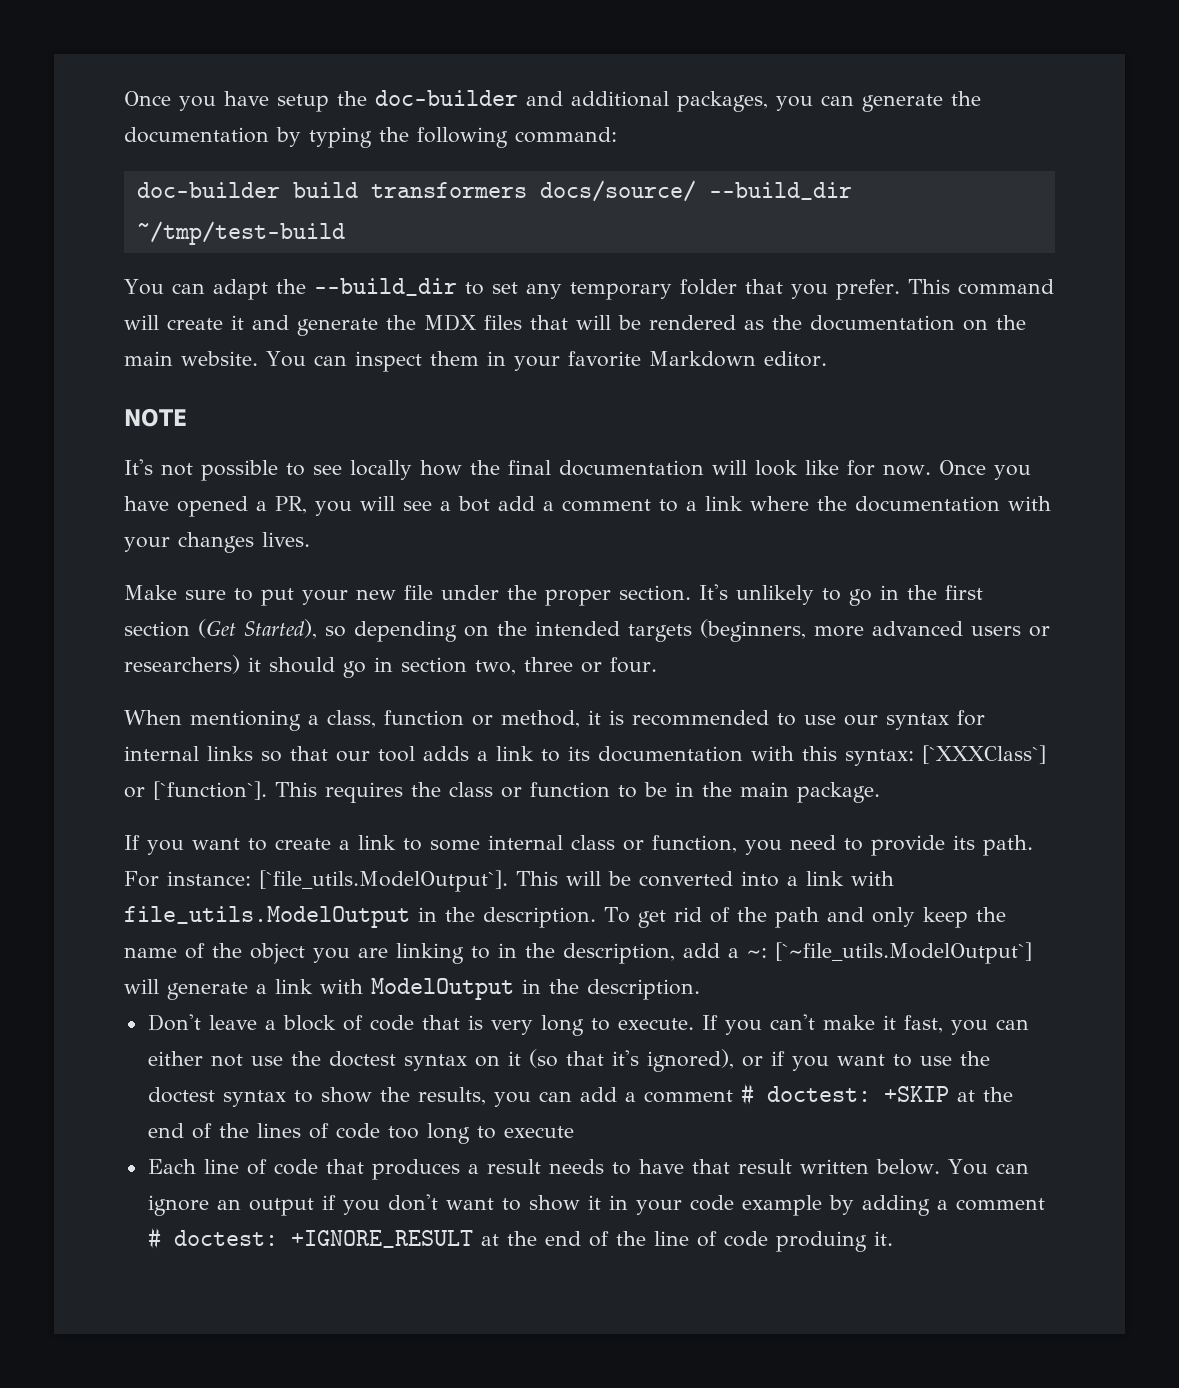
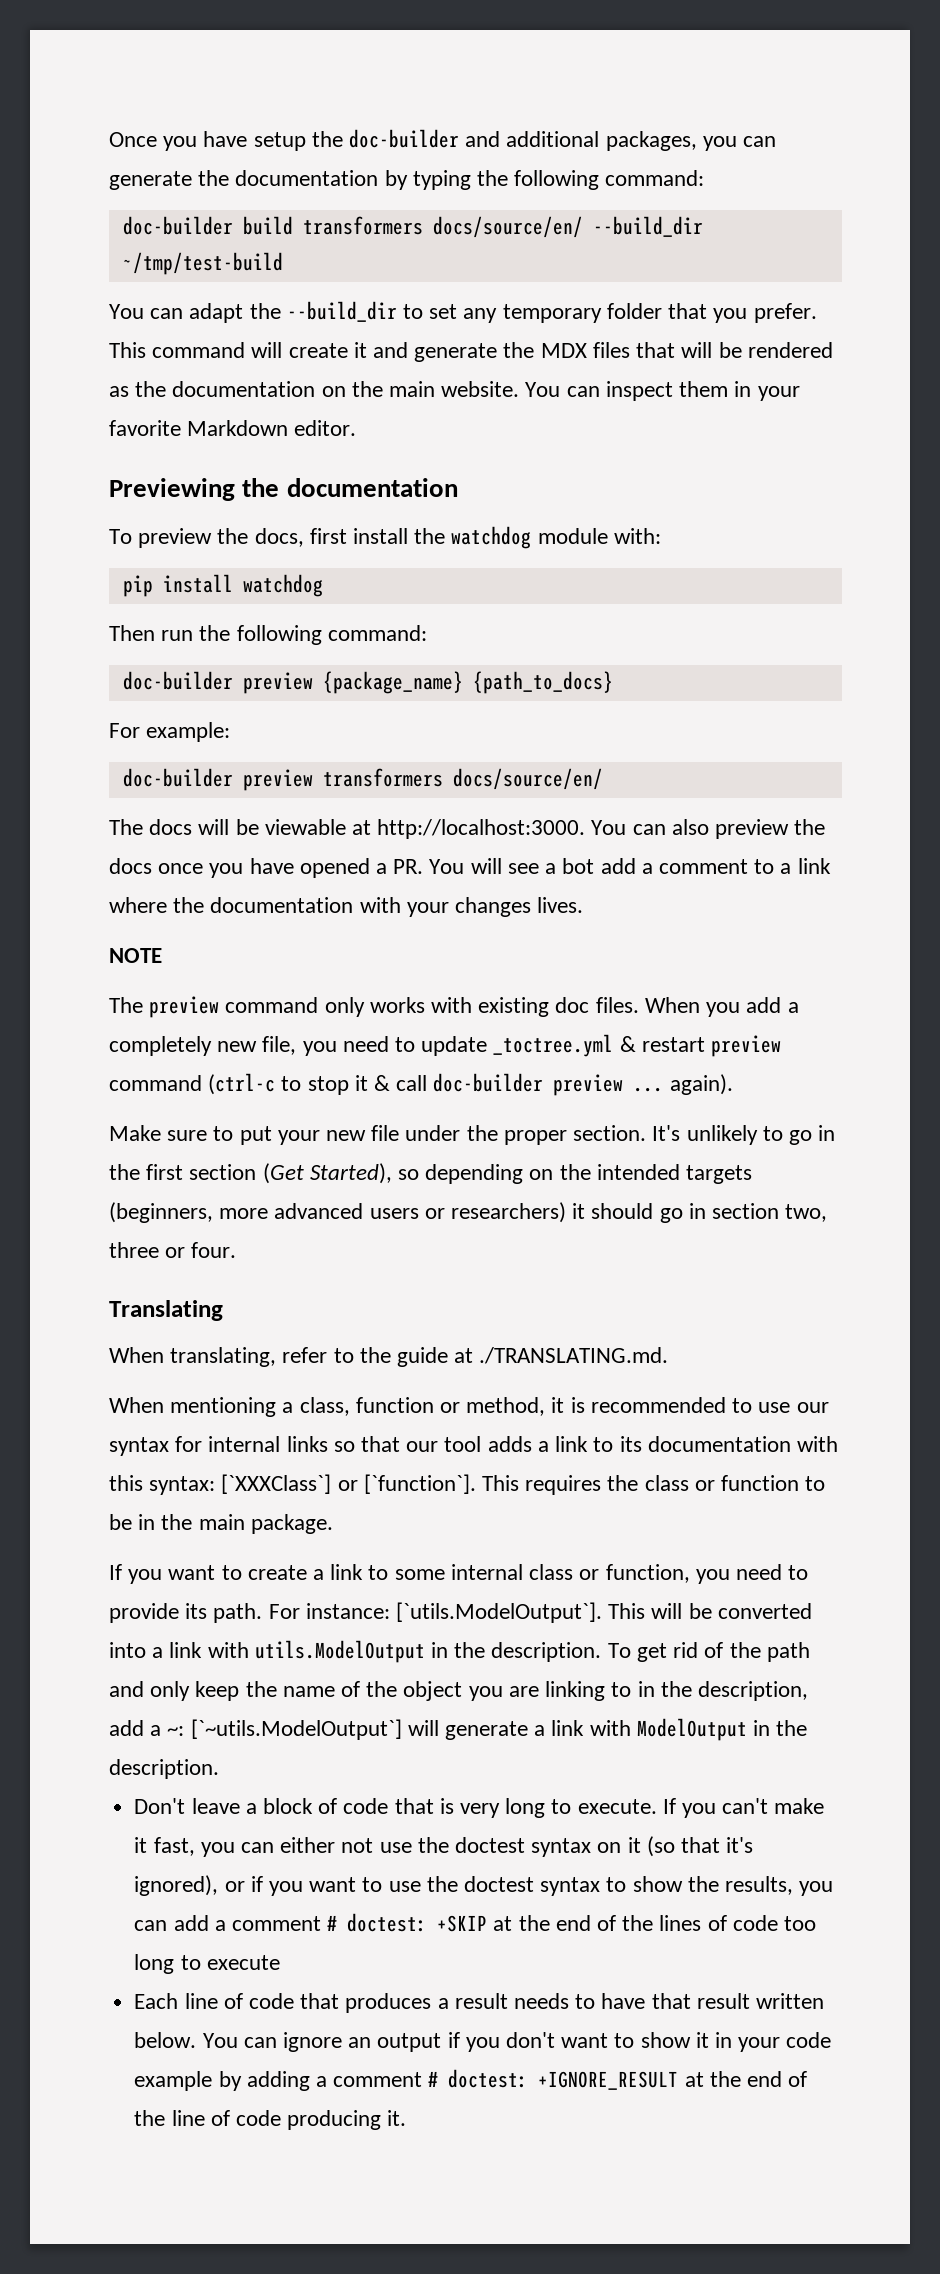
- doc-builder build transformers docs/source/ --build_dir ~/tmp/test-build
+ doc-builder build transformers docs/source/en/ --build_dir ~/tmp/test-build
- NOTE
- It's not possible to see locally how the final documentation will look like for now. Once you have opened a PR, you will see a bot add a comment to a link where the documentation with your changes lives.
+ Previewing the documentation
+ To preview the docs, first install the watchdog module with:
+ pip install watchdog
+ Then run the following command:
+ doc-builder preview {package_name} {path_to_docs}
+ For example:
+ doc-builder preview transformers docs/source/en/
+ The docs will be viewable at http://localhost:3000. You can also preview the docs once you have opened a PR. You will see a bot add a comment to a link where the documentation with your changes lives.
+ NOTE
+ The preview command only works with existing doc files. When you add a completely new file, you need to update _toctree.yml & restart preview command (ctrl-c to stop it & call doc-builder preview ... again).
+ Translating
+ When translating, refer to the guide at ./TRANSLATING.md.
- For instance: [`file_utils.ModelOutput`]. This will be converted into a link with file_utils.ModelOutput in the description.
+ For instance: [`utils.ModelOutput`]. This will be converted into a link with utils.ModelOutput in the description.
- To get rid of the path and only keep the name of the object you are linking to in the description, add a ~: [`~file_utils.ModelOutput`] will generate a link with ModelOutput in the description.
+ To get rid of the path and only keep the name of the object you are linking to in the description, add a ~: [`~utils.ModelOutput`] will generate a link with ModelOutput in the description.
- You can ignore an output if you don't want to show it in your code example by adding a comment # doctest: +IGNORE_RESULT at the end of the line of code produing it.
+ You can ignore an output if you don't want to show it in your code example by adding a comment # doctest: +IGNORE_RESULT at the end of the line of code producing it.

